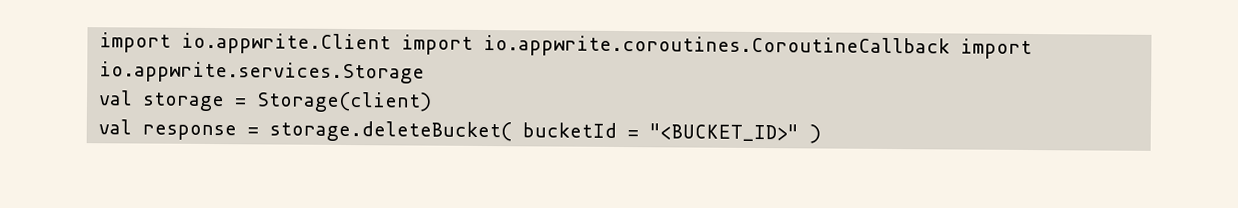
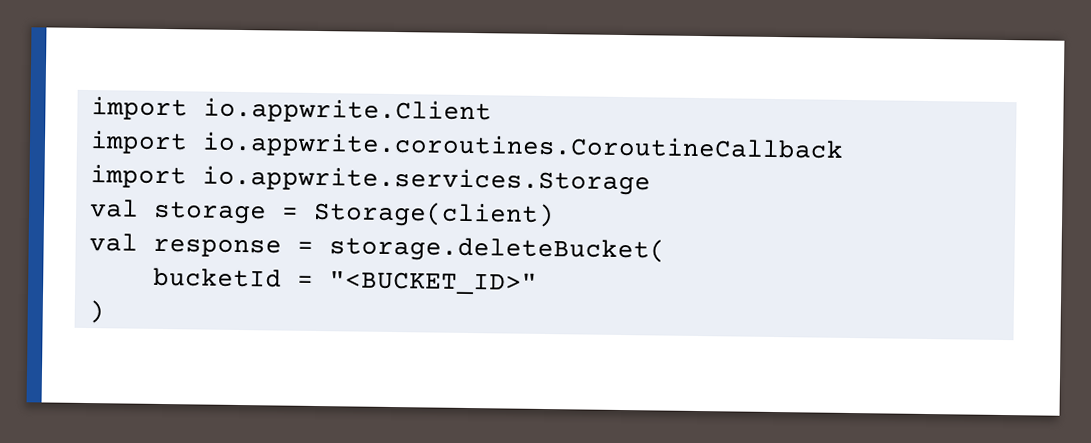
- import io.appwrite.Client import io.appwrite.coroutines.CoroutineCallback import io.appwrite.services.Storage
+ import io.appwrite.Client
+ import io.appwrite.coroutines.CoroutineCallback
+ import io.appwrite.services.Storage
- val response = storage.deleteBucket( bucketId = "<BUCKET_ID>" )
+ val response = storage.deleteBucket(
+ bucketId = "<BUCKET_ID>"
+ )

